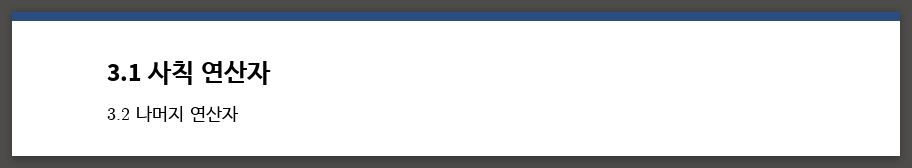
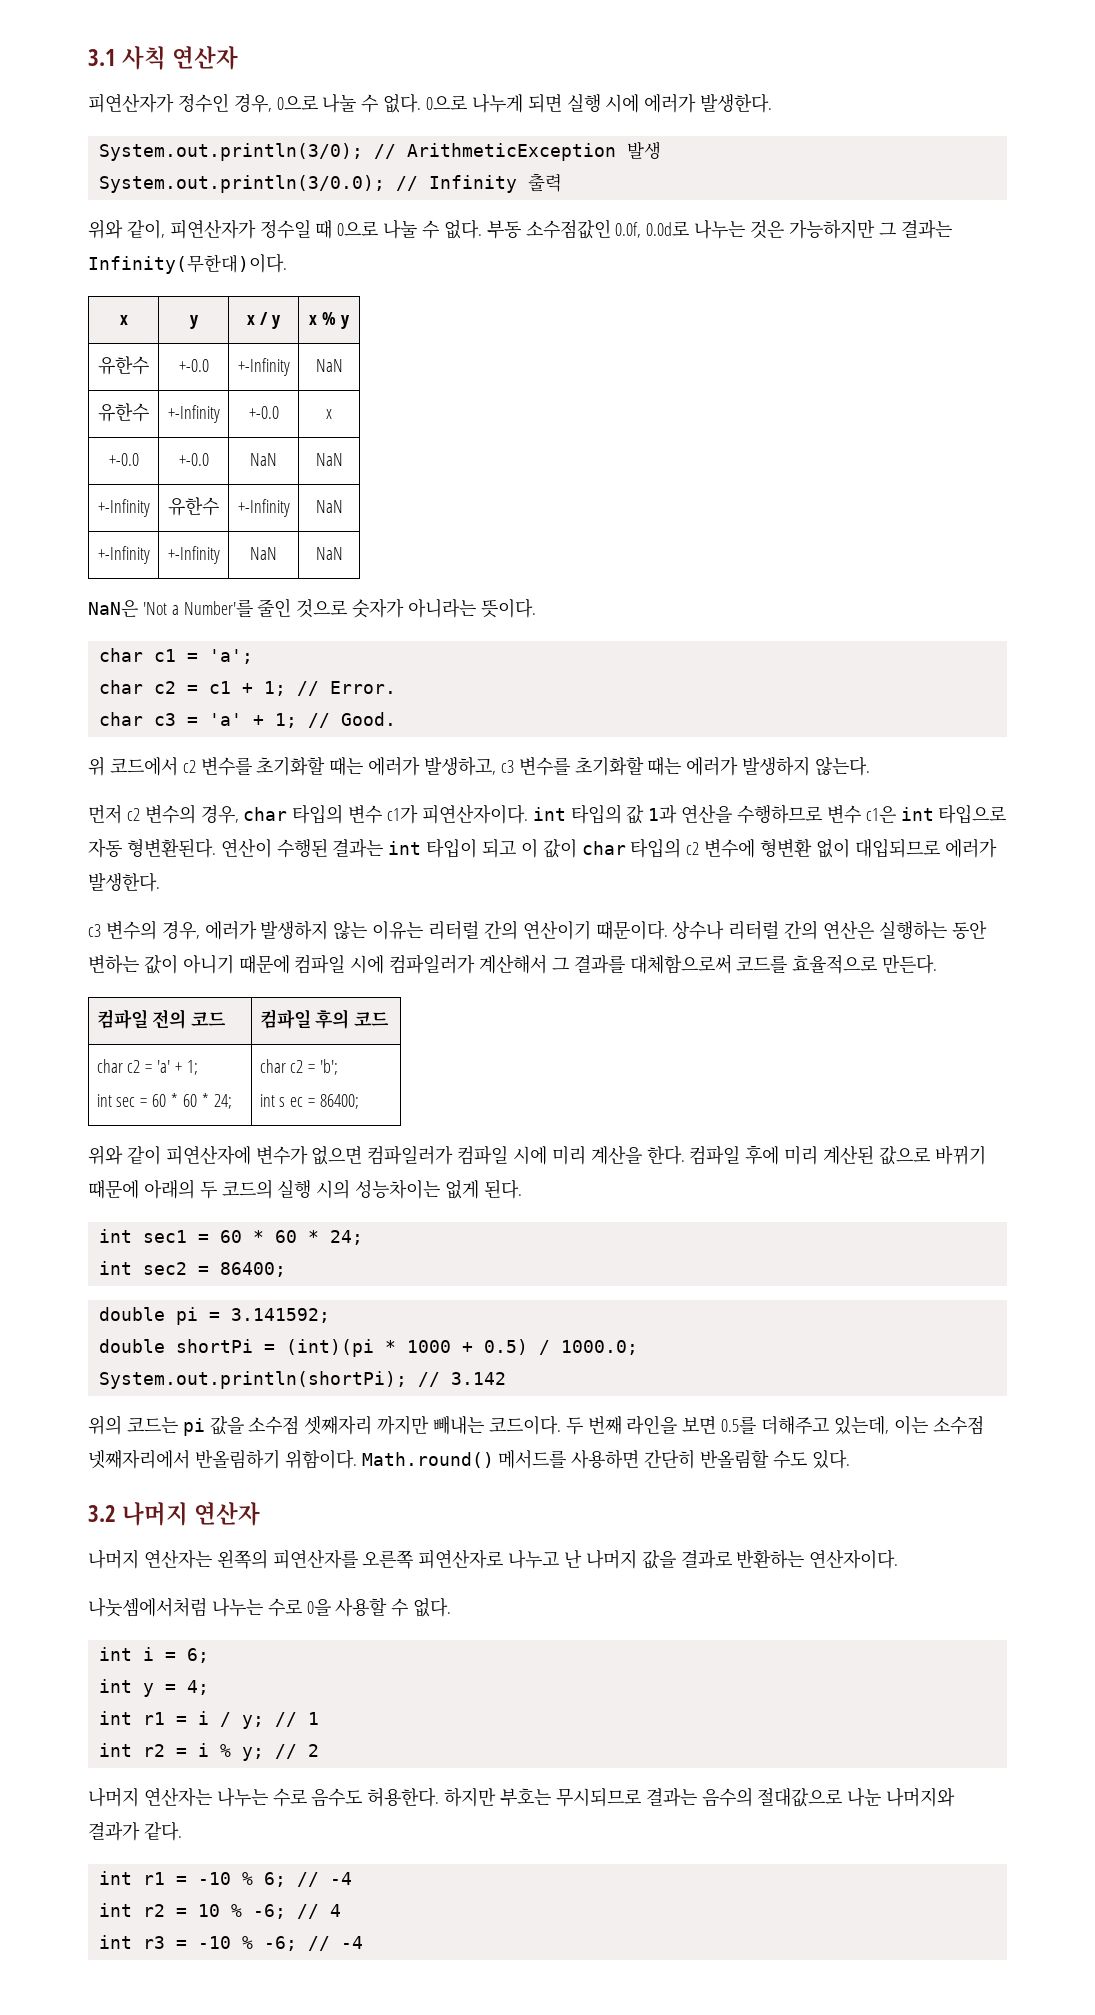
+ 피연산자가 정수인 경우, 0으로 나눌 수 없다. 0으로 나누게 되면 실행 시에 에러가 발생한다.
+ System.out.println(3/0); // ArithmeticException 발생
+ System.out.println(3/0.0); // Infinity 출력
+ 위와 같이, 피연산자가 정수일 때 0으로 나눌 수 없다. 부동 소수점값인 0.0f, 0.0d로 나누는 것은 가능하지만 그 결과는 Infinity(무한대)이다.
+ x | y | x / y | x % y
+ 유한수 | +-0.0 | +-Infinity | NaN
+ 유한수 | +-Infinity | +-0.0 | x
+ +-0.0 | +-0.0 | NaN | NaN
+ +-Infinity | 유한수 | +-Infinity | NaN
+ +-Infinity | +-Infinity | NaN | NaN
+ NaN은 'Not a Number'를 줄인 것으로 숫자가 아니라는 뜻이다.
+ char c1 = 'a';
+ char c2 = c1 + 1; // Error.
+ char c3 = 'a' + 1; // Good.
+ 위 코드에서 c2 변수를 초기화할 때는 에러가 발생하고, c3 변수를 초기화할 때는 에러가 발생하지 않는다.
+ 먼저 c2 변수의 경우, char 타입의 변수 c1가 피연산자이다. int 타입의 값 1과 연산을 수행하므로 변수 c1은 int 타입으로 자동 형변환된다. 연산이 수행된 결과는 int 타입이 되고 이 값이 char 타입의 c2 변수에 형변환 없이 대입되므로 에러가 발생한다.
+ c3 변수의 경우, 에러가 발생하지 않는 이유는 리터럴 간의 연산이기 때문이다. 상수나 리터럴 간의 연산은 실행하는 동안 변하는 값이 아니기 때문에 컴파일 시에 컴파일러가 계산해서 그 결과를 대체함으로써 코드를 효율적으로 만든다.
+ 컴파일 전의 코드 | 컴파일 후의 코드
+ char c2 = 'a' + 1;
+ int sec = 60 * 60 * 24; | char c2 = 'b';
+ int s ec = 86400;
+ 위와 같이 피연산자에 변수가 없으면 컴파일러가 컴파일 시에 미리 계산을 한다. 컴파일 후에 미리 계산된 값으로 바뀌기 때문에 아래의 두 코드의 실행 시의 성능차이는 없게 된다.
+ int sec1 = 60 * 60 * 24;
+ int sec2 = 86400;
+ double pi = 3.141592;
+ double shortPi = (int)(pi * 1000 + 0.5) / 1000.0;
+ System.out.println(shortPi); // 3.142
+ 위의 코드는 pi 값을 소수점 셋째자리 까지만 빼내는 코드이다. 두 번째 라인을 보면 0.5를 더해주고 있는데, 이는 소수점 넷째자리에서 반올림하기 위함이다. Math.round() 메서드를 사용하면 간단히 반올림할 수도 있다.
  3.2 나머지 연산자
+ 나머지 연산자는 왼쪽의 피연산자를 오른쪽 피연산자로 나누고 난 나머지 값을 결과로 반환하는 연산자이다.
+ 나눗셈에서처럼 나누는 수로 0을 사용할 수 없다.
+ int i = 6;
+ int y = 4;
+ int r1 = i / y; // 1
+ int r2 = i % y; // 2
+ 나머지 연산자는 나누는 수로 음수도 허용한다. 하지만 부호는 무시되므로 결과는 음수의 절대값으로 나눈 나머지와 결과가 같다.
+ int r1 = -10 % 6; // -4
+ int r2 = 10 % -6; // 4
+ int r3 = -10 % -6; // -4

